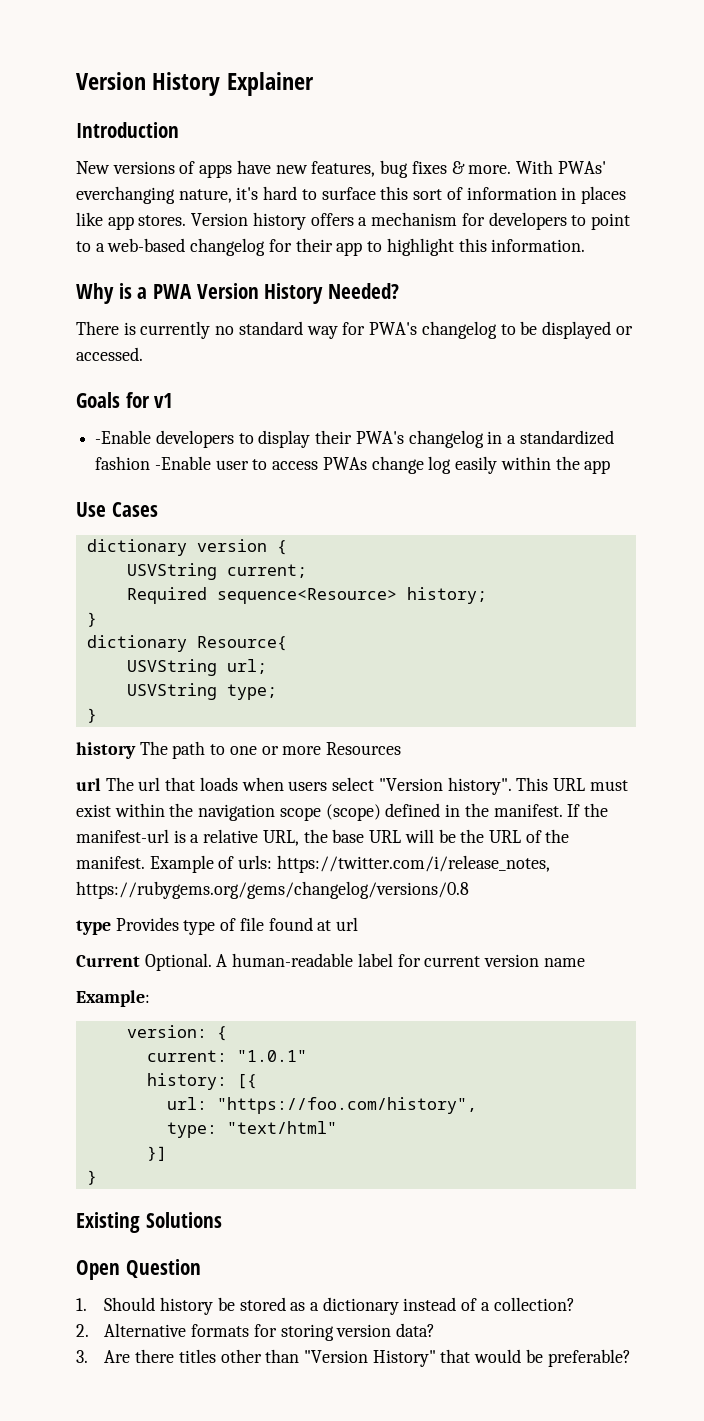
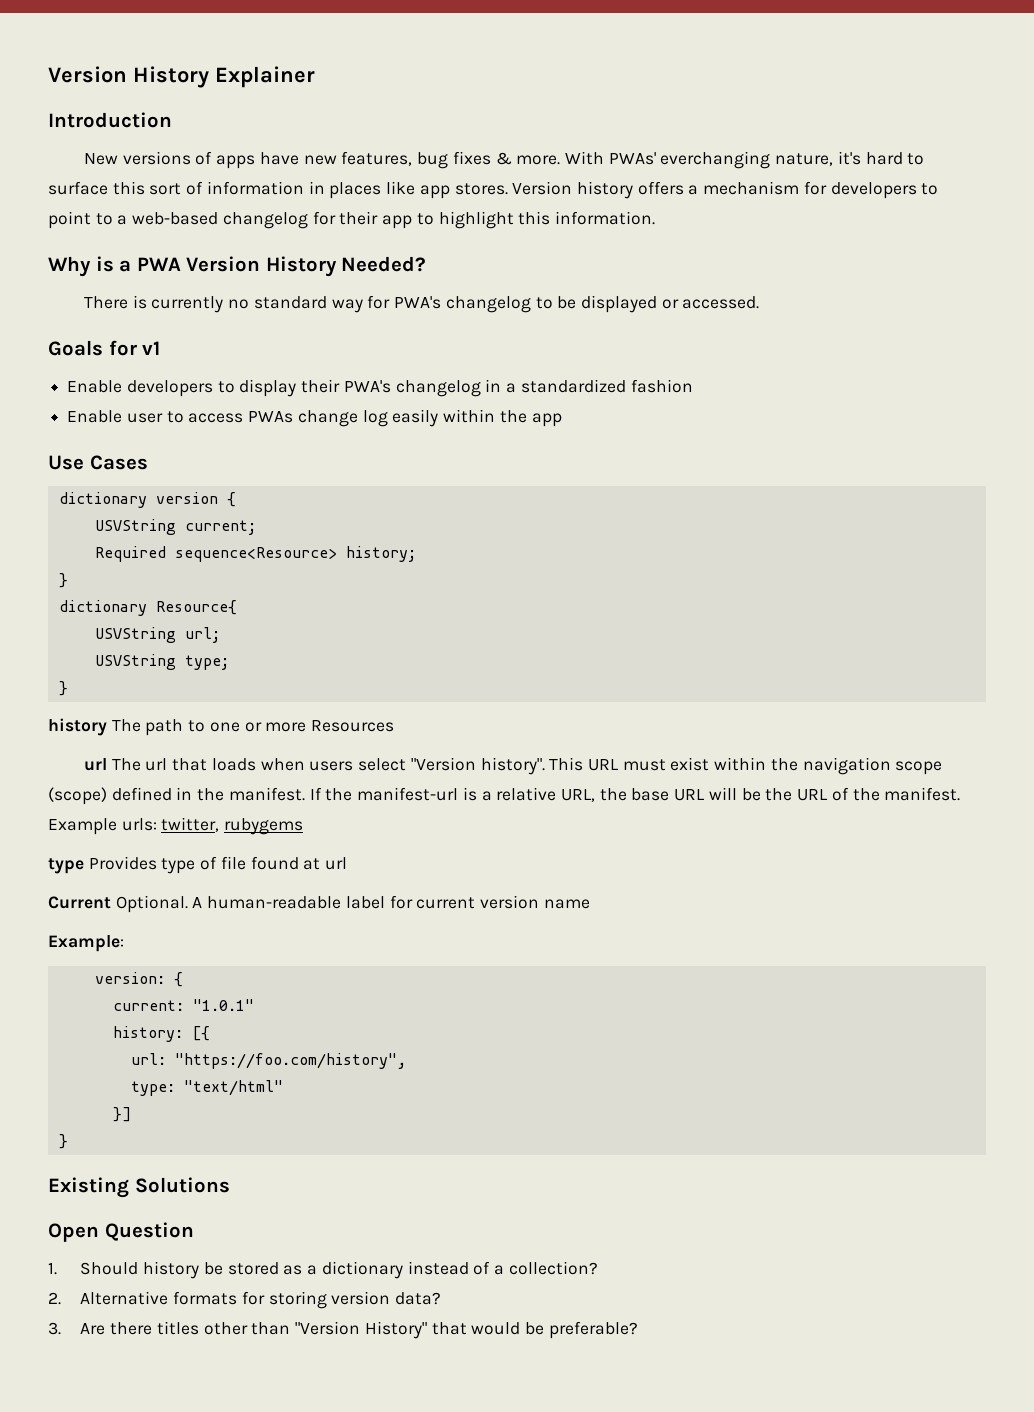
- -Enable developers to display their PWA's changelog in a standardized fashion -Enable user to access PWAs change log easily within the app
+ Enable developers to display their PWA's changelog in a standardized fashion
+ Enable user to access PWAs change log easily within the app
- Example of urls: https://twitter.com/i/release_notes, https://rubygems.org/gems/changelog/versions/0.8
+ Example urls: twitter, rubygems

